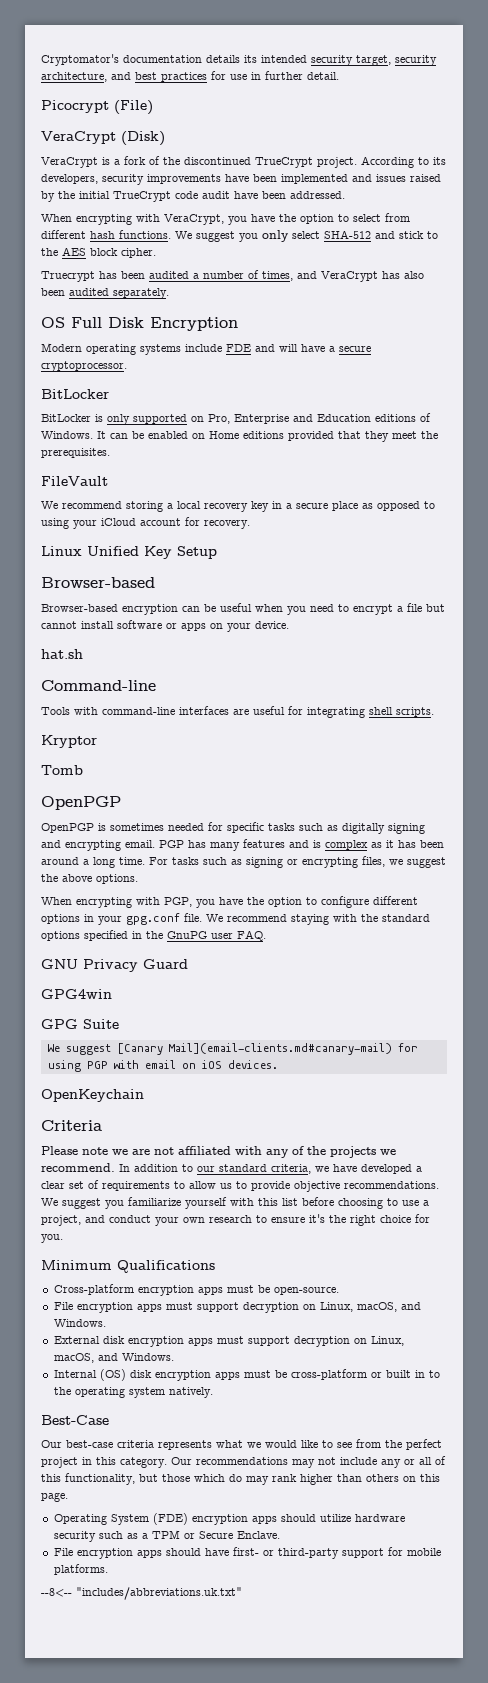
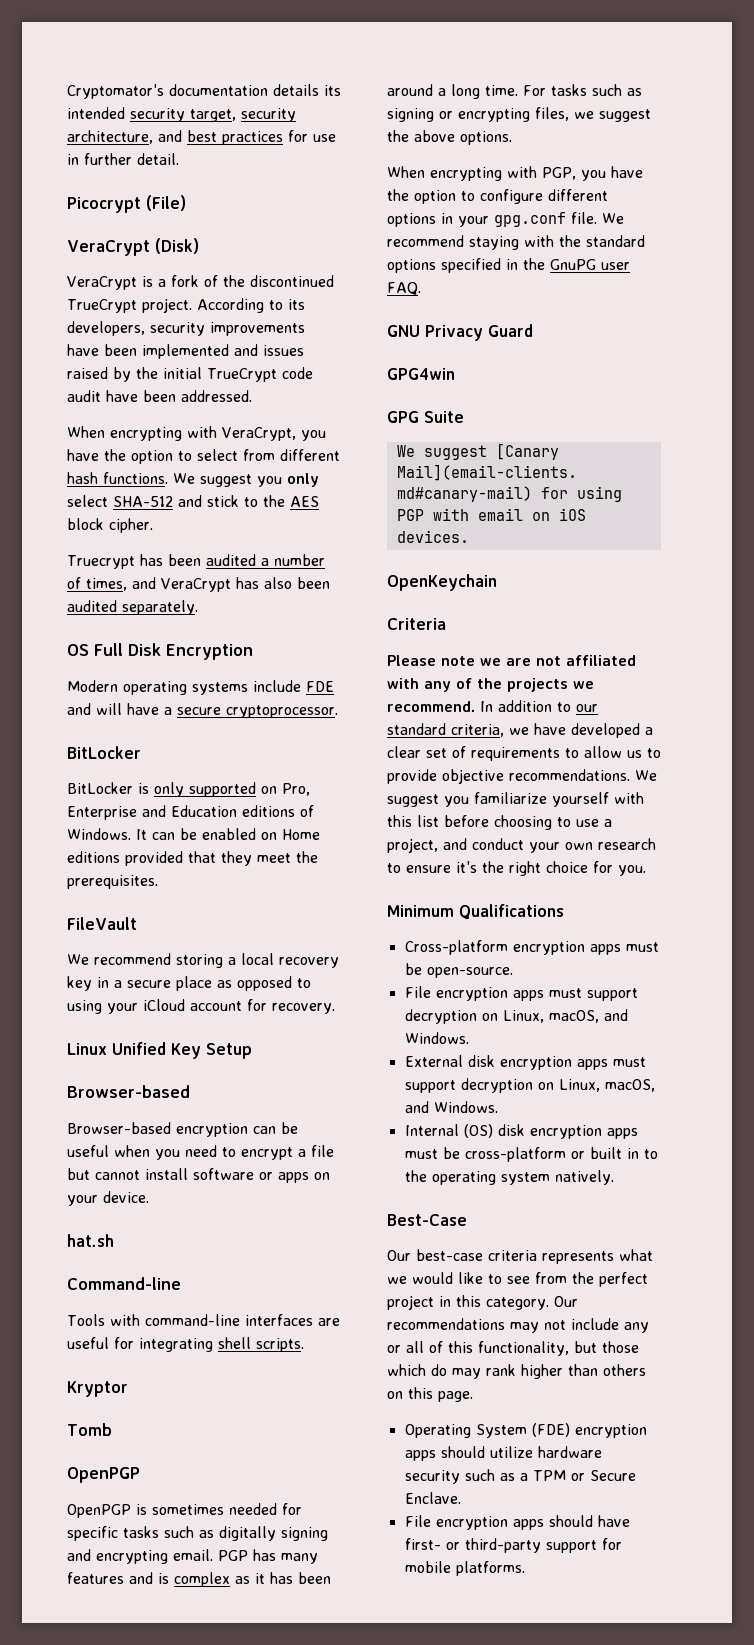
- --8<-- "includes/abbreviations.uk.txt"

